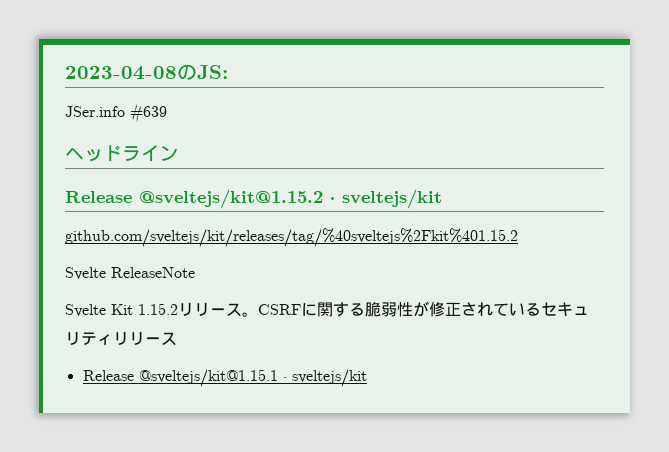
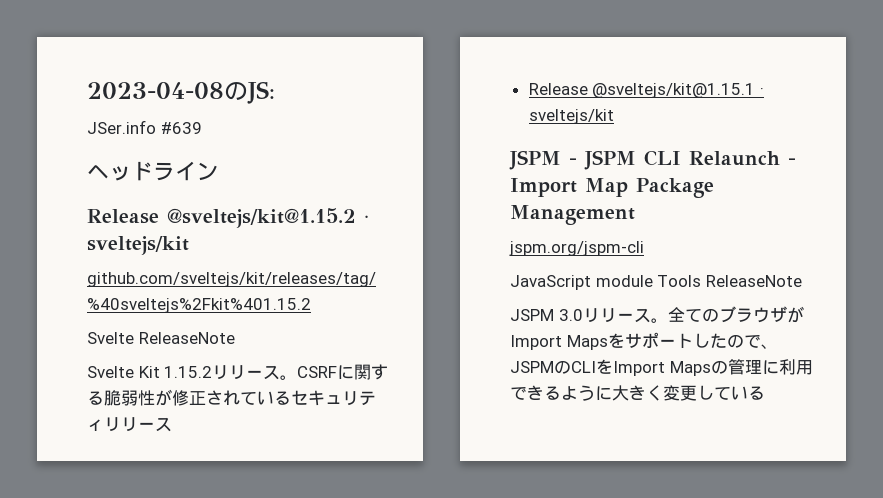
+ JSPM - JSPM CLI Relaunch - Import Map Package Management
+ jspm.org/jspm-cli
+ JavaScript module Tools ReleaseNote
+ JSPM 3.0リリース。全てのブラウザがImport Mapsをサポートしたので、JSPMのCLIをImport Mapsの管理に利用できるように大きく変更している

